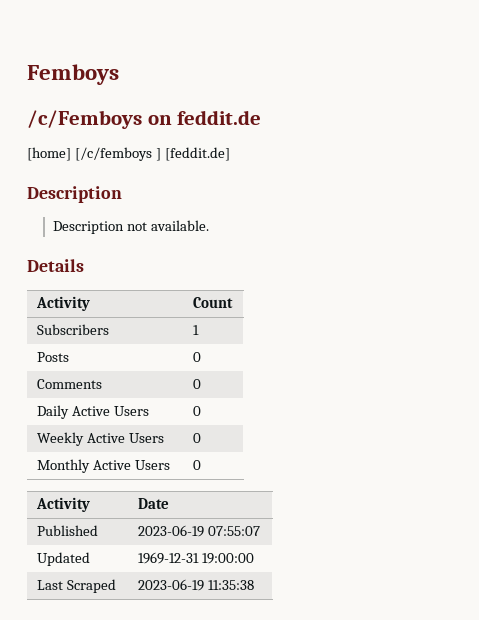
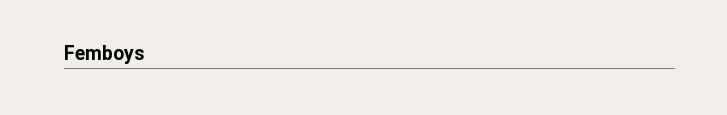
- /c/Femboys on feddit.de
- [home] [/c/femboys ] [feddit.de]
- Description
- Description not available.
- Details
- Activity | Count
- Subscribers | 1
- Posts | 0
- Comments | 0
- Daily Active Users | 0
- Weekly Active Users | 0
- Monthly Active Users | 0
- Activity | Date
- Published | 2023-06-19 07:55:07
- Updated | 1969-12-31 19:00:00
- Last Scraped | 2023-06-19 11:35:38

